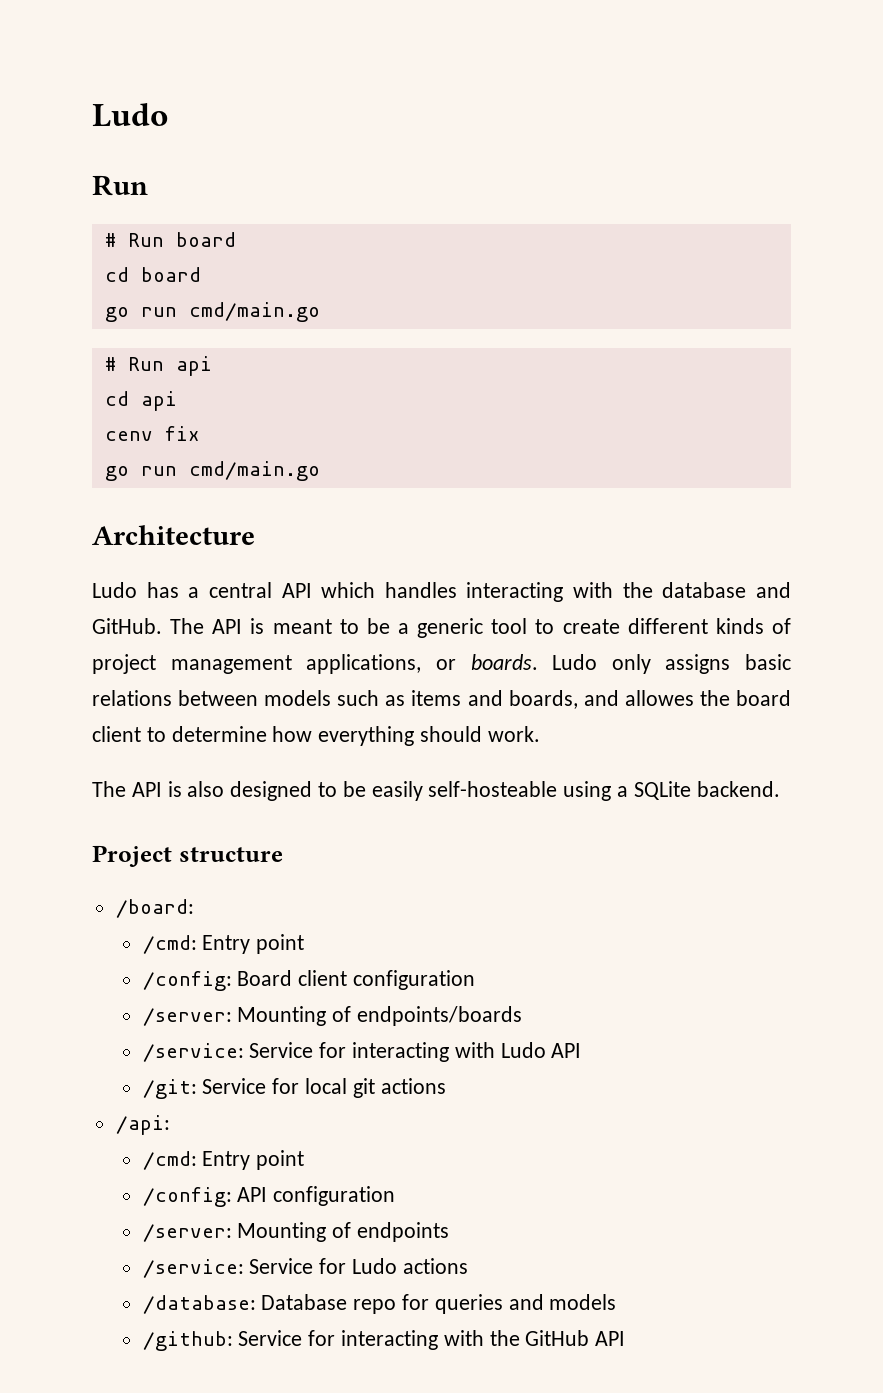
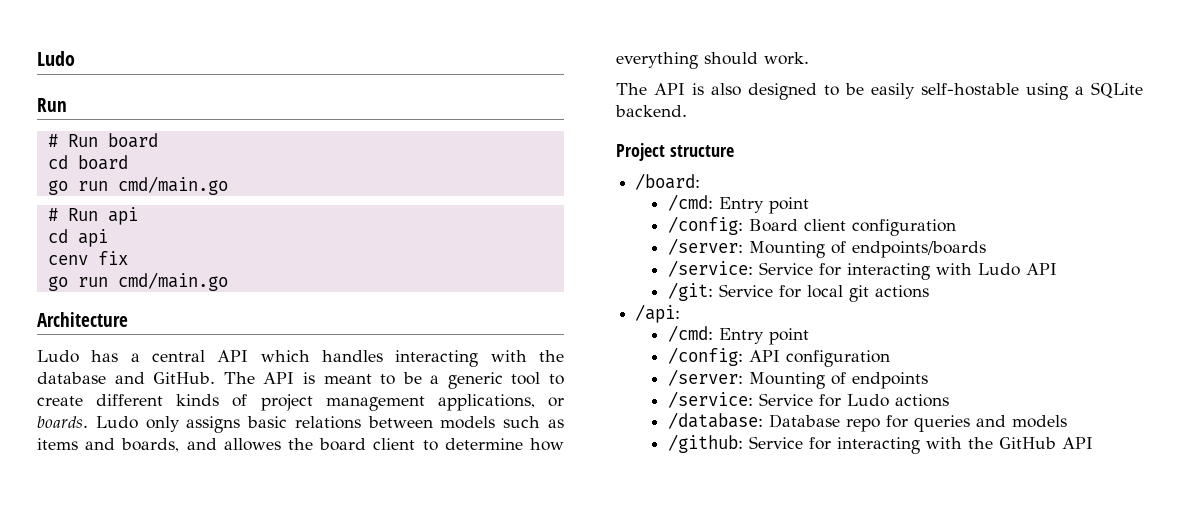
- The API is also designed to be easily self-hosteable using a SQLite backend.
+ The API is also designed to be easily self-hostable using a SQLite backend.

